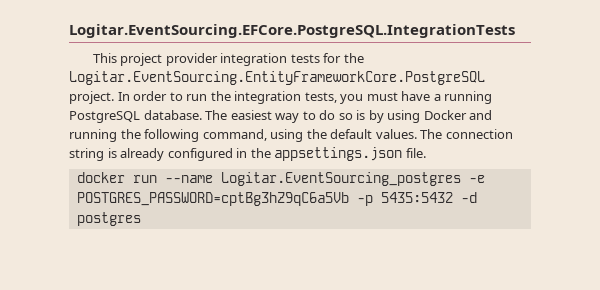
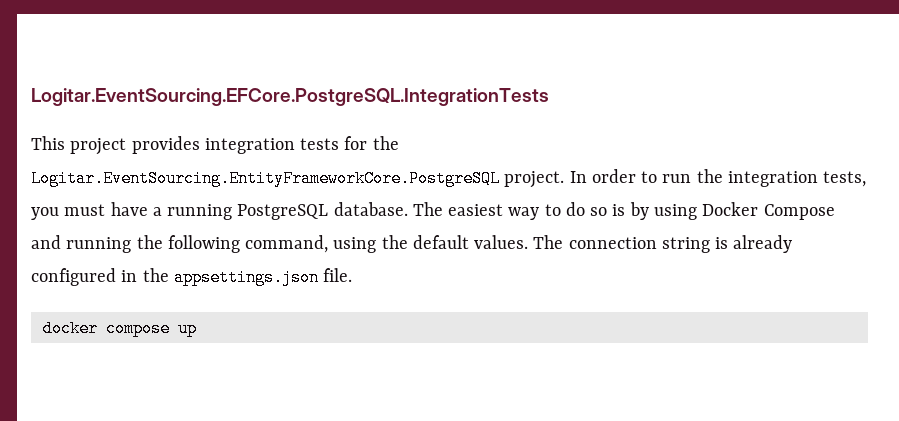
- This project provider integration tests for the Logitar.EventSourcing.EntityFrameworkCore.PostgreSQL project.
+ This project provides integration tests for the Logitar.EventSourcing.EntityFrameworkCore.PostgreSQL project.
- The easiest way to do so is by using Docker and running the following command, using the default values.
+ The easiest way to do so is by using Docker Compose and running the following command, using the default values.
- docker run --name Logitar.EventSourcing_postgres -e POSTGRES_PASSWORD=cptBg3hZ9qC6a5Vb -p 5435:5432 -d postgres
+ docker compose up

